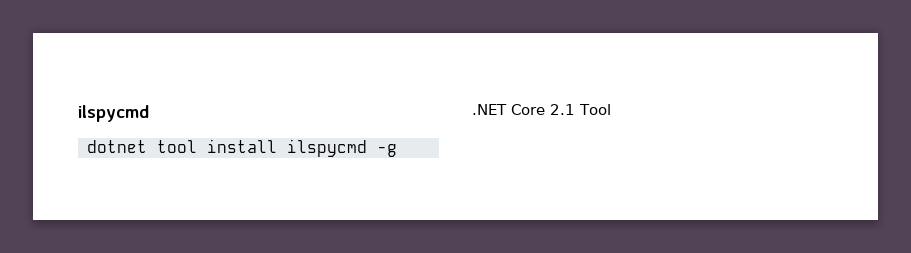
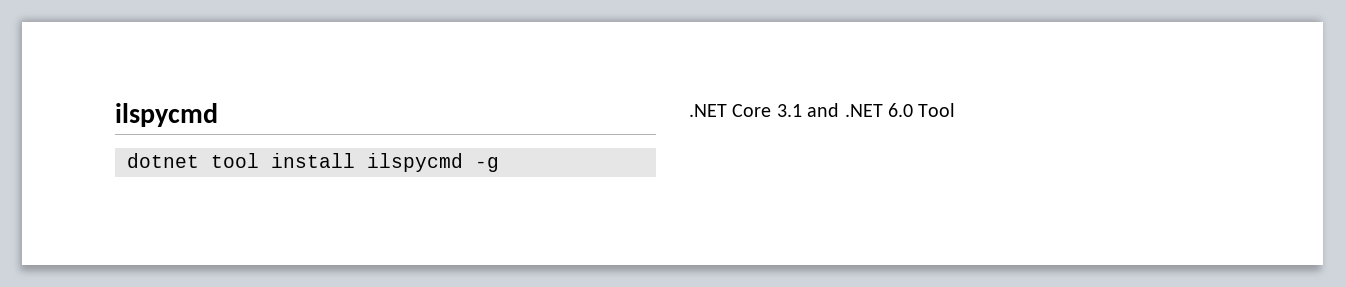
- .NET Core 2.1 Tool
+ .NET Core 3.1 and .NET 6.0 Tool

